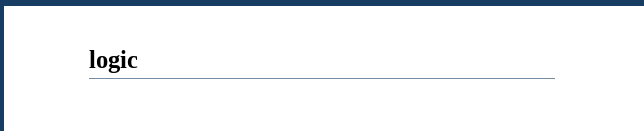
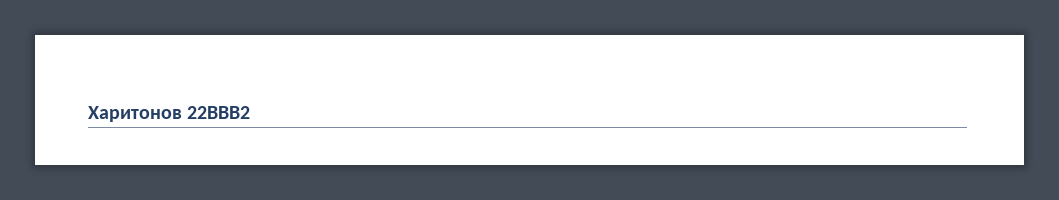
- logic
+ Харитонов 22ВВВ2

